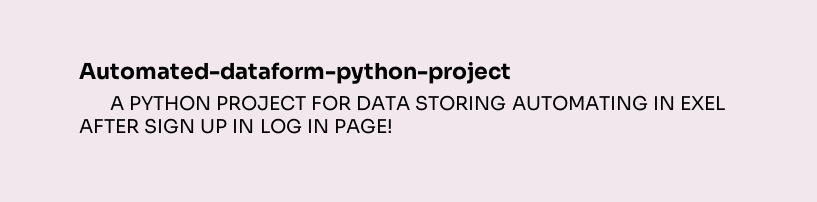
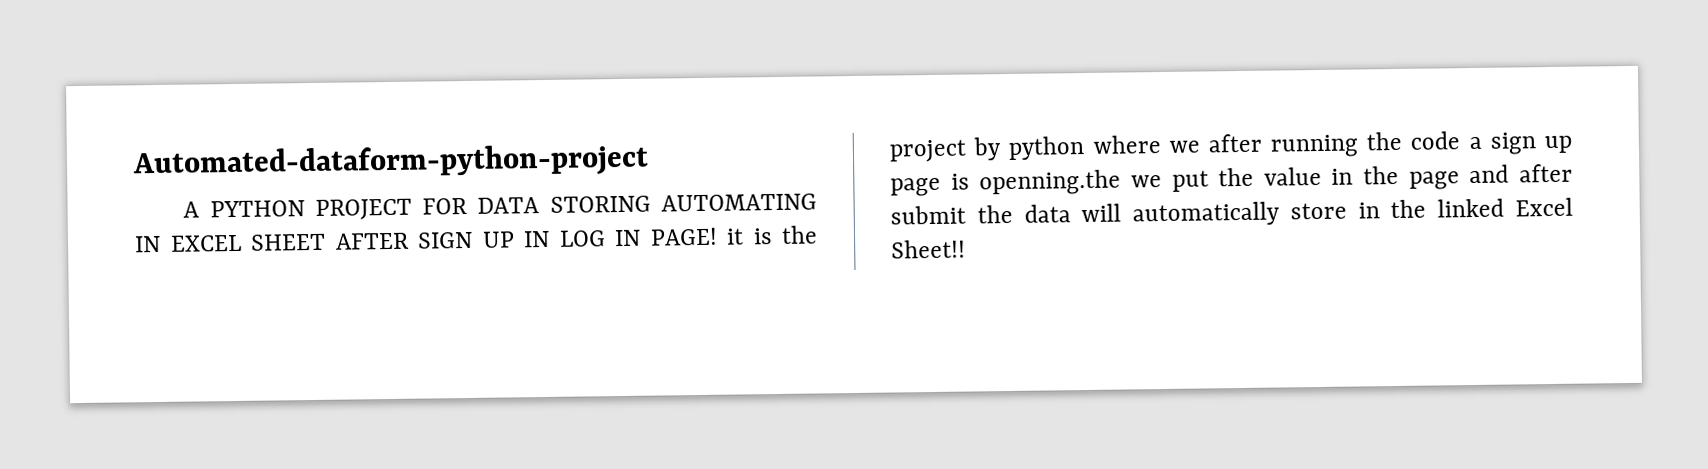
- A PYTHON PROJECT FOR DATA STORING AUTOMATING IN EXEL AFTER SIGN UP IN LOG IN PAGE!
+ A PYTHON PROJECT FOR DATA STORING AUTOMATING IN EXCEL SHEET AFTER SIGN UP IN LOG IN PAGE! it is the project by python where we after running the code a sign up page is openning.the we put the value in the page and after submit the data will automatically store in the linked Excel Sheet!!

